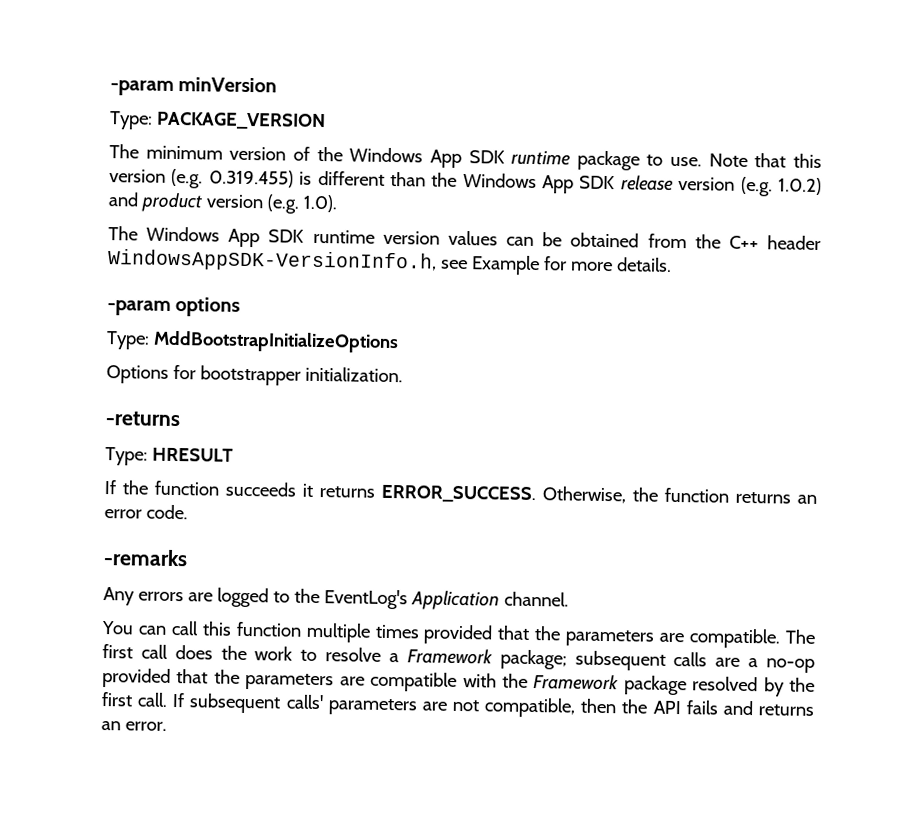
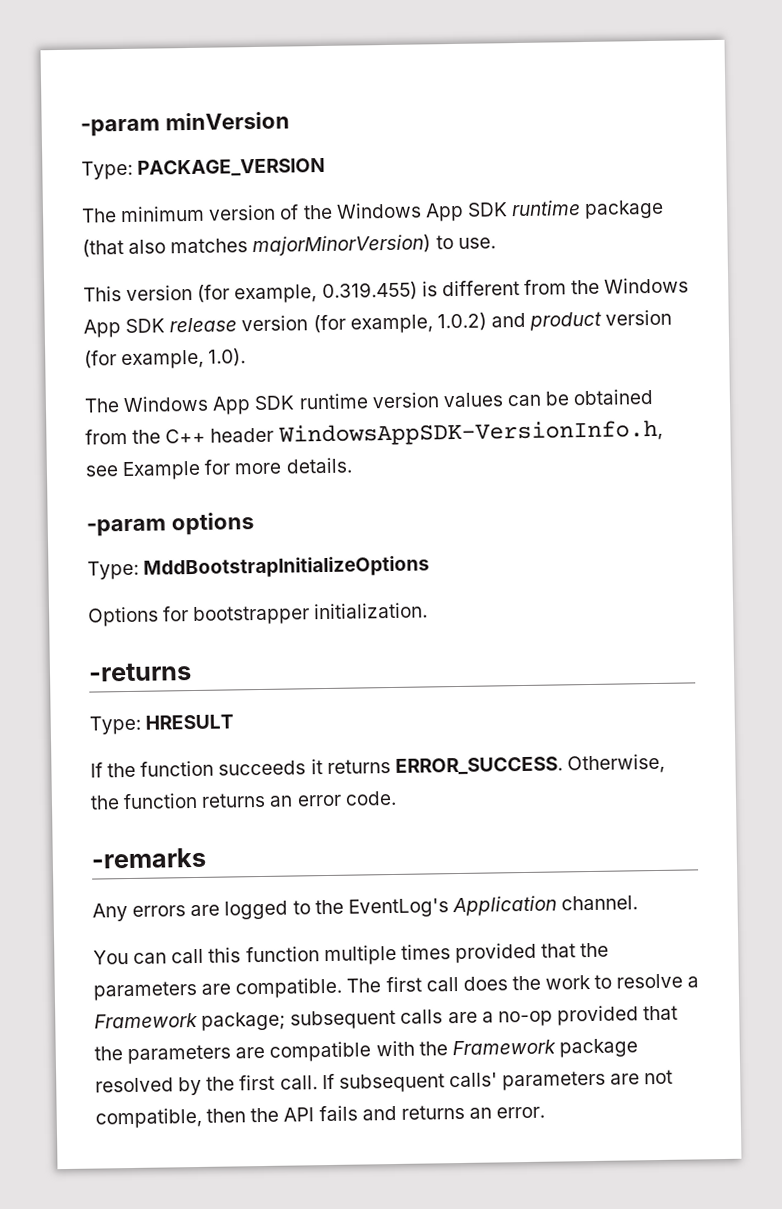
- The minimum version of the Windows App SDK runtime package to use. Note that this version (e.g. 0.319.455) is different than the Windows App SDK release version (e.g. 1.0.2) and product version (e.g. 1.0).
+ The minimum version of the Windows App SDK runtime package (that also matches majorMinorVersion) to use.
+ This version (for example, 0.319.455) is different from the Windows App SDK release version (for example, 1.0.2) and product version (for example, 1.0).

